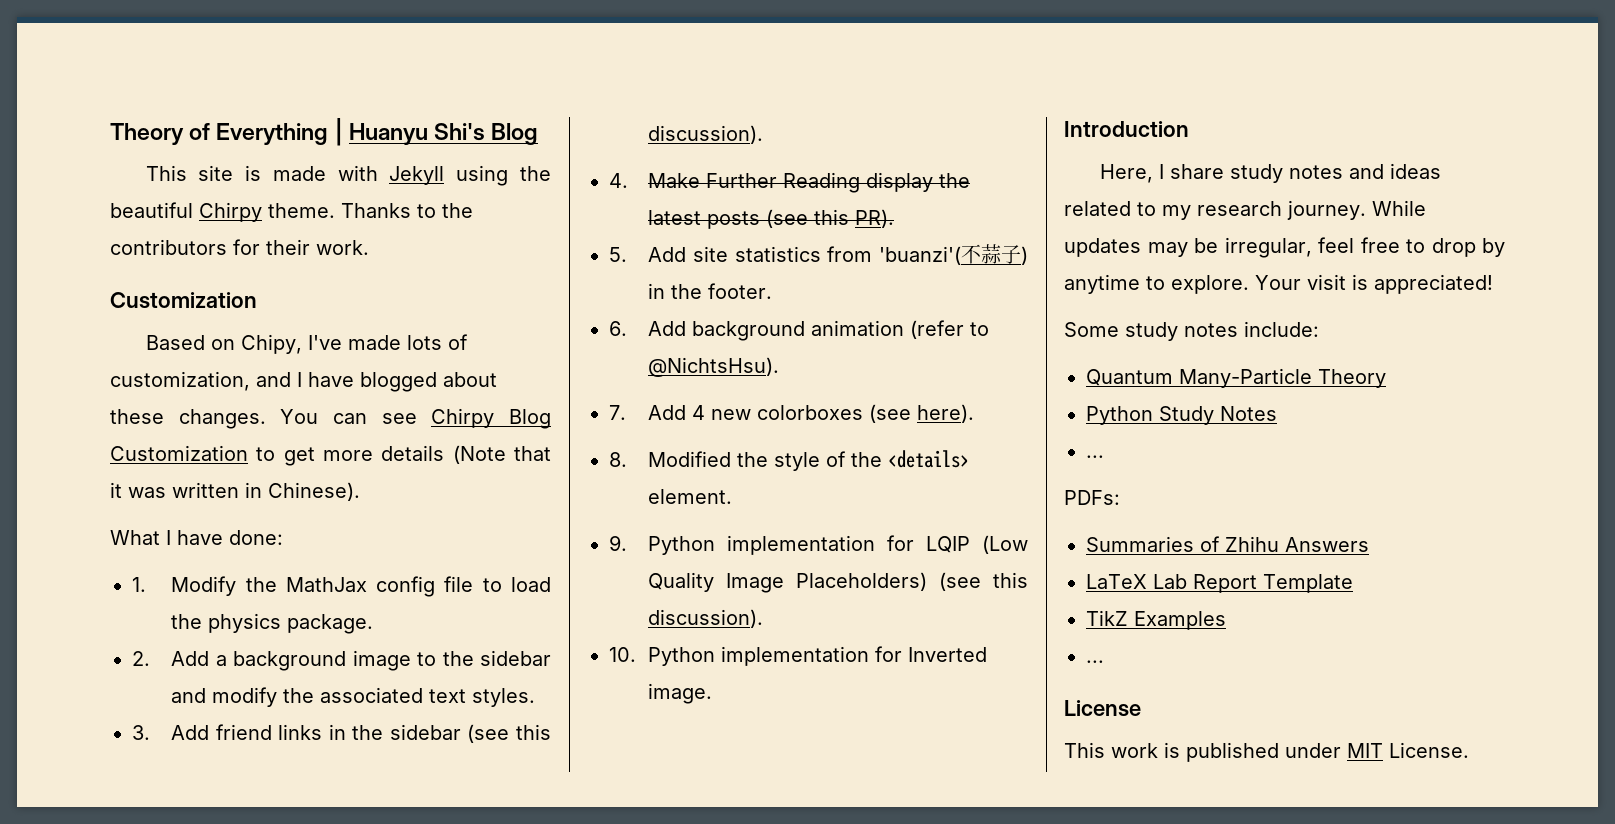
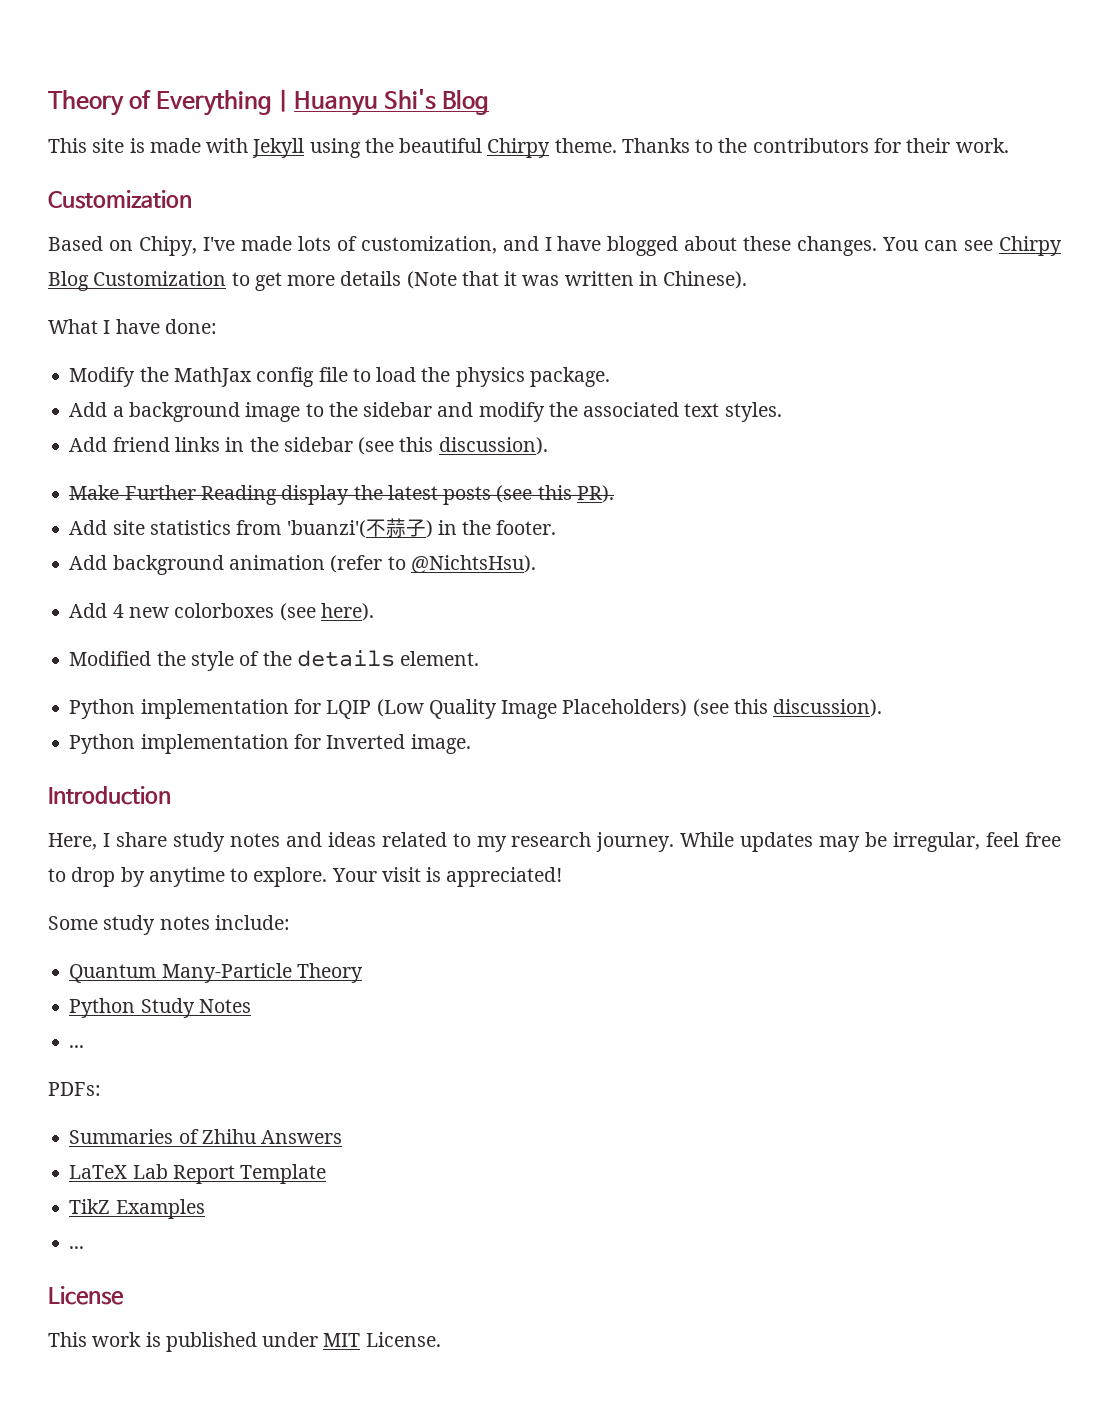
- 1. Modify the MathJax config file to load the physics package.
+ Modify the MathJax config file to load the physics package.
- 2. Add a background image to the sidebar and modify the associated text styles.
+ Add a background image to the sidebar and modify the associated text styles.
- 3. Add friend links in the sidebar (see this discussion).
+ Add friend links in the sidebar (see this discussion).
- 4. Make Further Reading display the latest posts (see this PR).
+ Make Further Reading display the latest posts (see this PR).
- 5. Add site statistics from 'buanzi'(不蒜子) in the footer.
+ Add site statistics from 'buanzi'(不蒜子) in the footer.
- 6. Add background animation (refer to @NichtsHsu).
+ Add background animation (refer to @NichtsHsu).
- 7. Add 4 new colorboxes (see here).
+ Add 4 new colorboxes (see here).
- 8. Modified the style of the <details> element.
+ Modified the style of the details element.
- 9. Python implementation for LQIP (Low Quality Image Placeholders) (see this discussion).
+ Python implementation for LQIP (Low Quality Image Placeholders) (see this discussion).
- 10. Python implementation for Inverted image.
+ Python implementation for Inverted image.

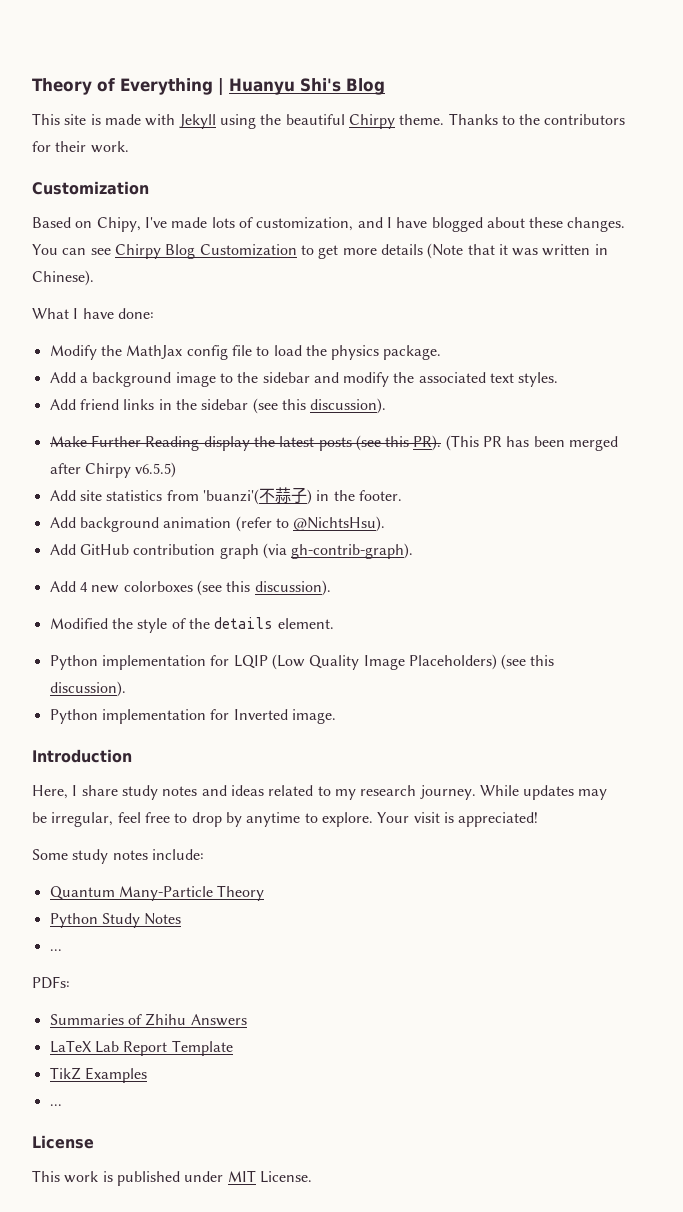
- Make Further Reading display the latest posts (see this PR).
+ Make Further Reading display the latest posts (see this PR). (This PR has been merged after Chirpy v6.5.5)
+ Add GitHub contribution graph (via gh-contrib-graph).
- Add 4 new colorboxes (see here).
+ Add 4 new colorboxes (see this discussion).

